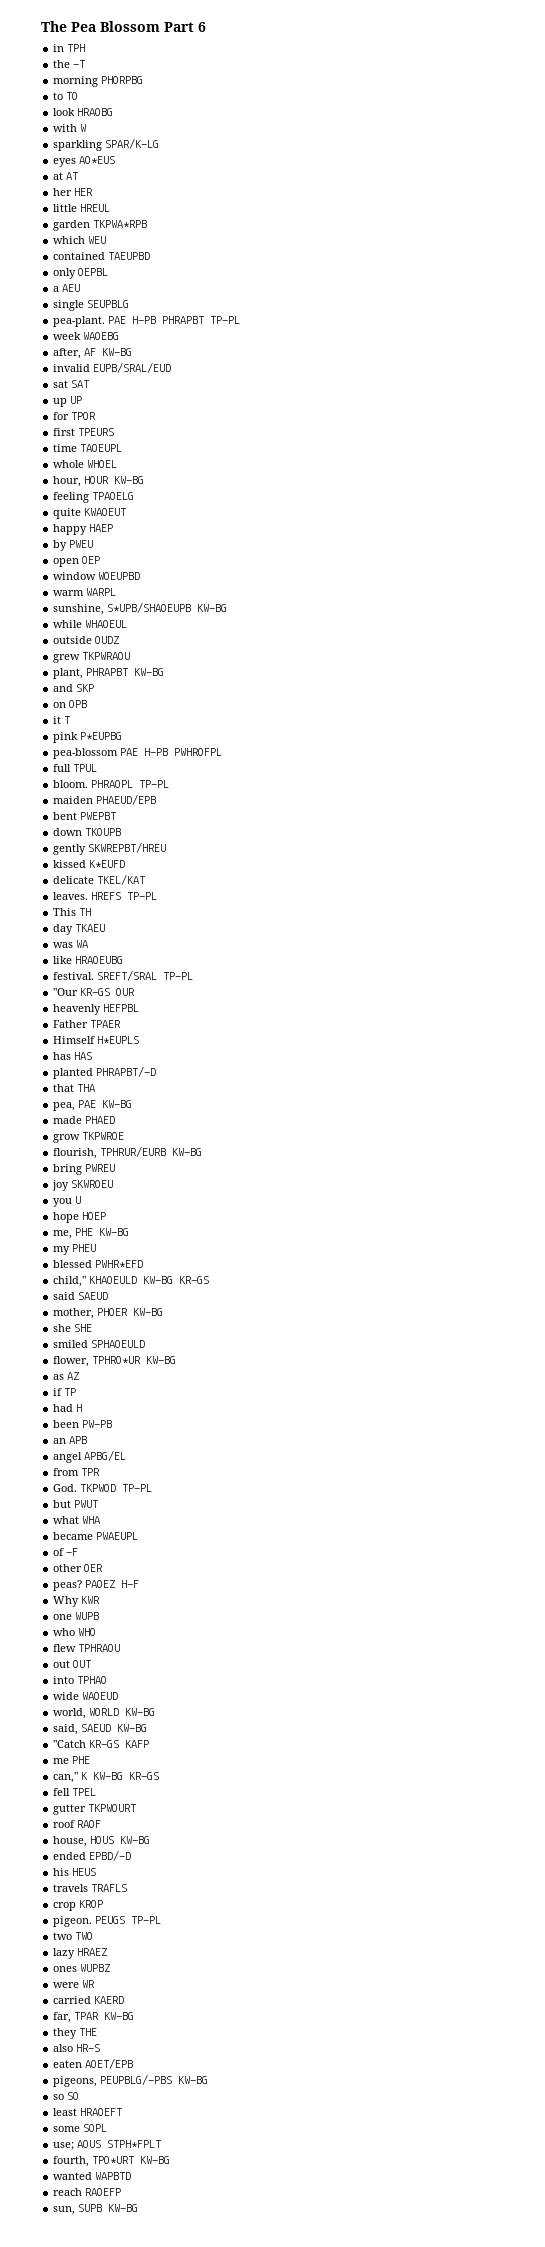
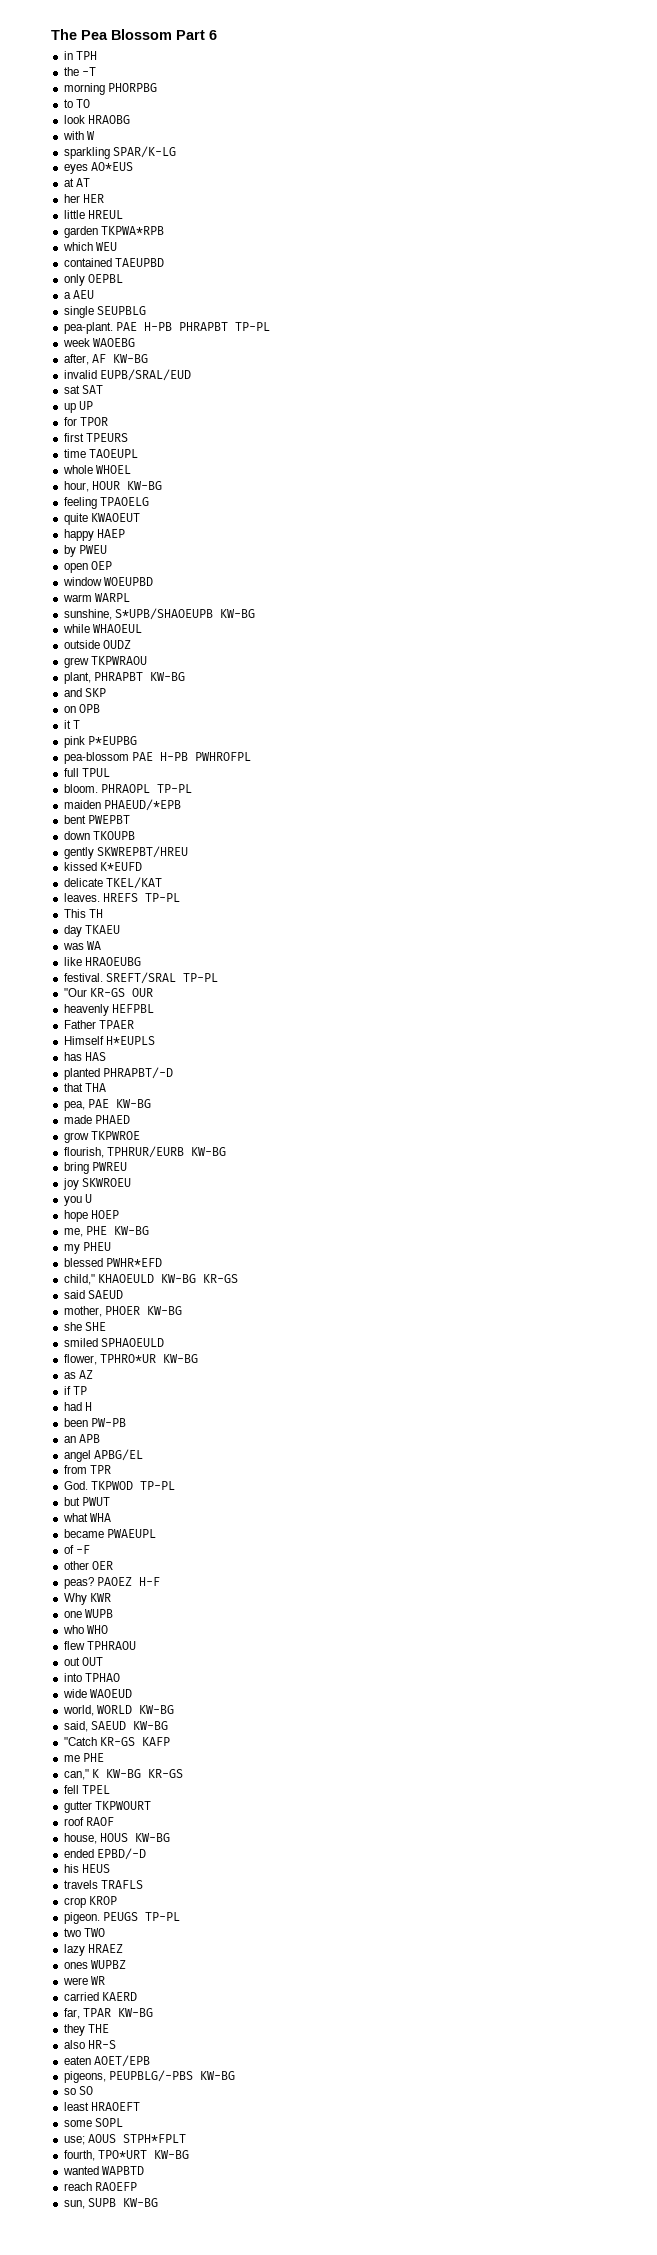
- maiden PHAEUD/EPB
+ maiden PHAEUD/*EPB

